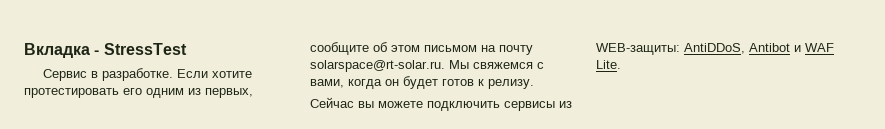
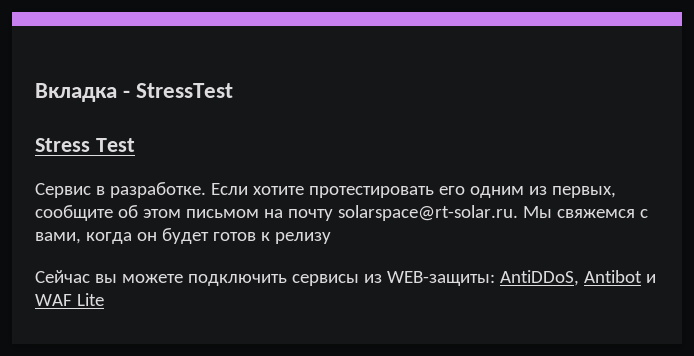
+ Stress Test
- Если хотите протестировать его одним из первых, сообщите об этом письмом на почту solarspace@rt-solar.ru. Мы свяжемся с вами, когда он будет готов к релизу.
+ Если хотите протестировать его одним из первых, сообщите об этом письмом на почту solarspace@rt-solar.ru. Мы свяжемся с вами, когда он будет готов к релизу
- Сейчас вы можете подключить сервисы из WEB-защиты: AntiDDoS, Antibot и WAF Lite.
+ Сейчас вы можете подключить сервисы из WEB-защиты: AntiDDoS, Antibot и WAF Lite

